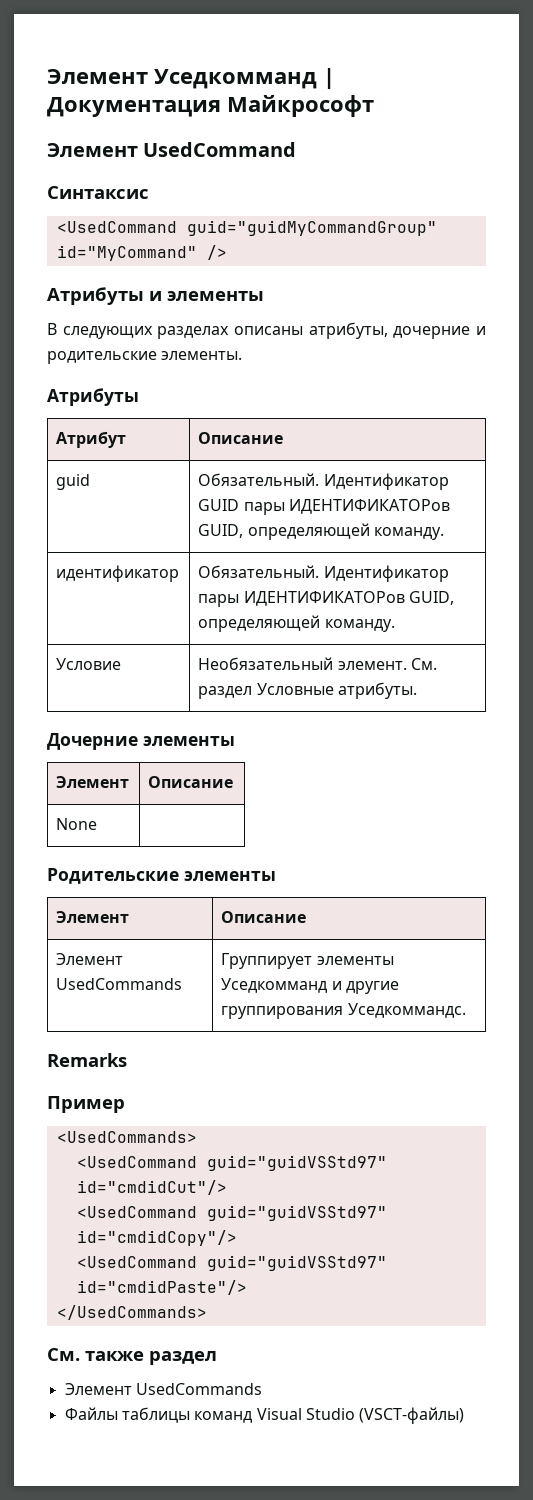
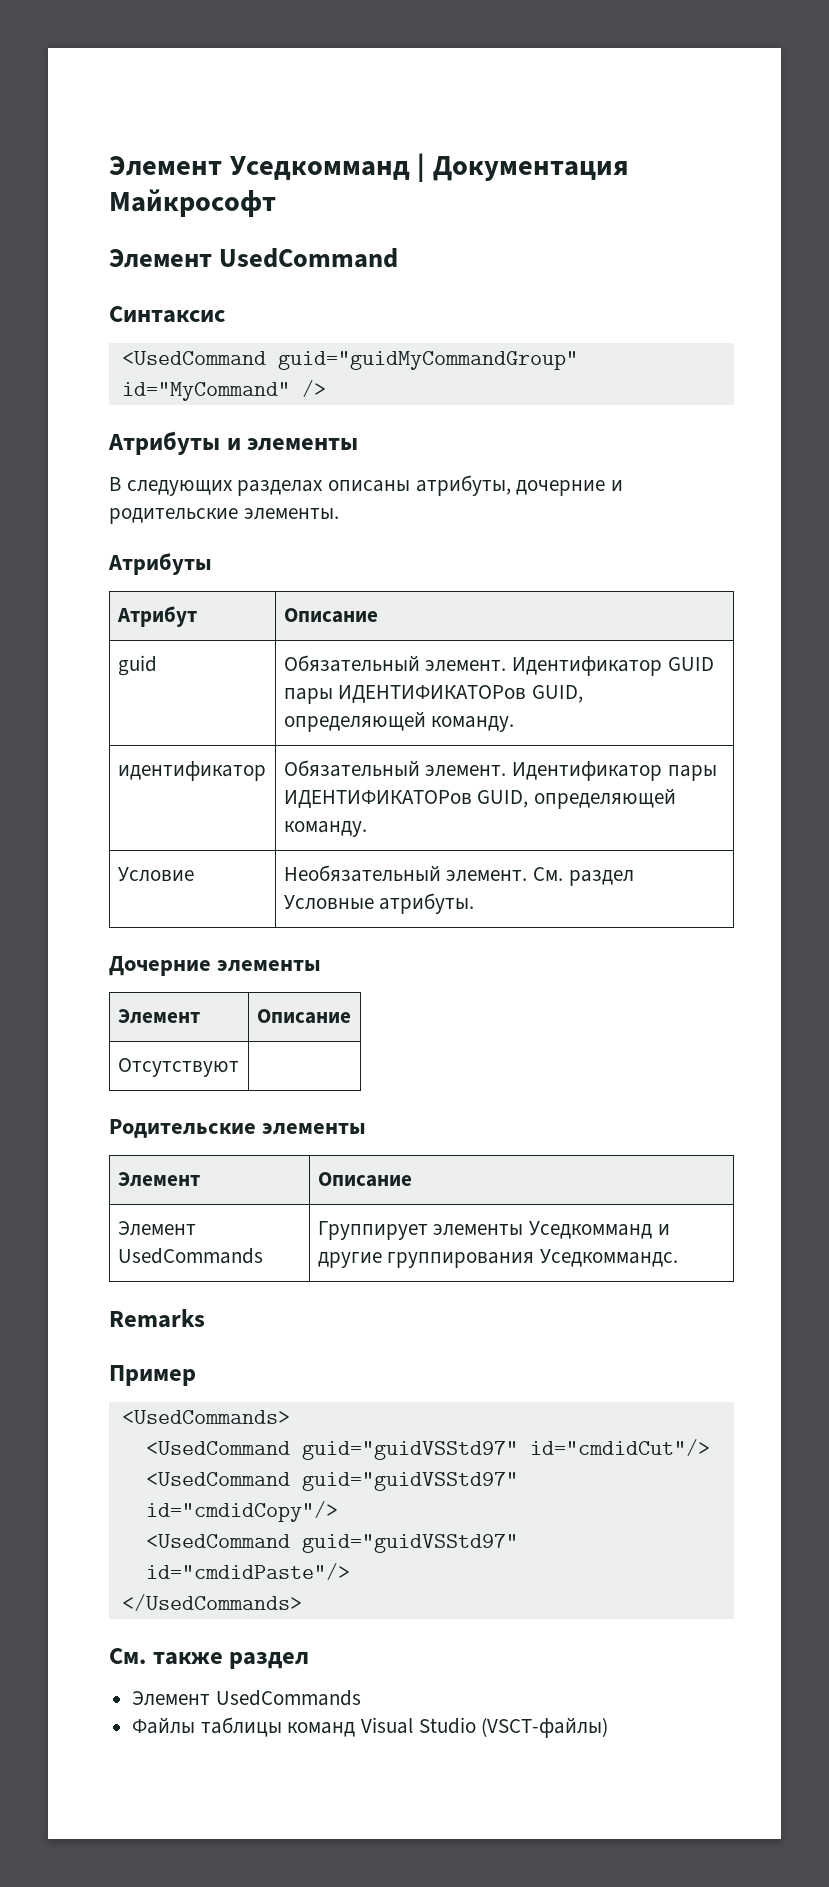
- guid | Обязательный. Идентификатор GUID пары ИДЕНТИФИКАТОРов GUID, определяющей команду.
+ guid | Обязательный элемент. Идентификатор GUID пары ИДЕНТИФИКАТОРов GUID, определяющей команду.
- идентификатор | Обязательный. Идентификатор пары ИДЕНТИФИКАТОРов GUID, определяющей команду.
+ идентификатор | Обязательный элемент. Идентификатор пары ИДЕНТИФИКАТОРов GUID, определяющей команду.
- None |
+ Отсутствуют |

